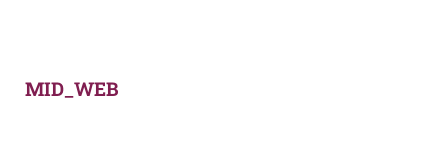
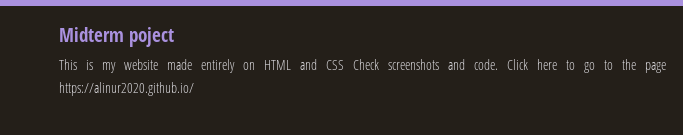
- MID_WEB
+ Midterm poject
+ This is my website made entirely on HTML and CSS Check screenshots and code. Сlick here to go to the page https://alinur2020.github.io/

